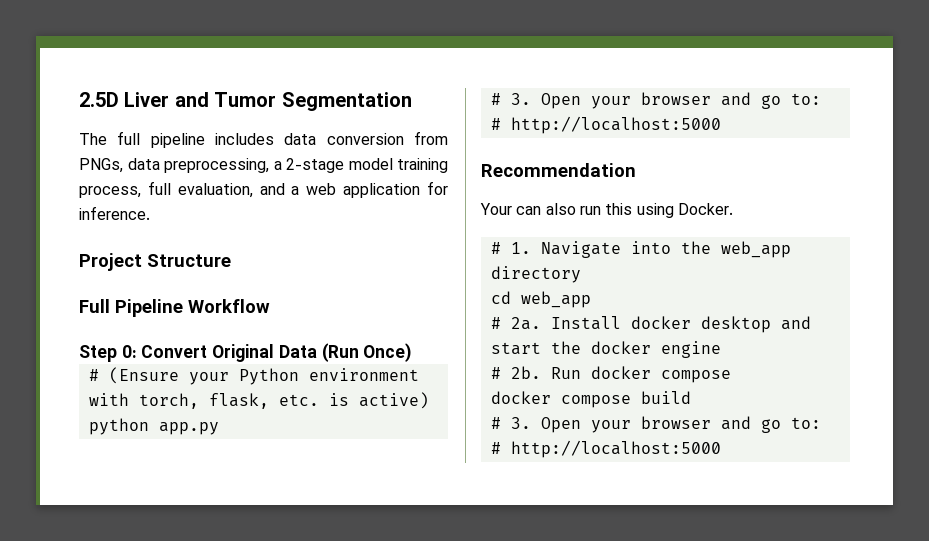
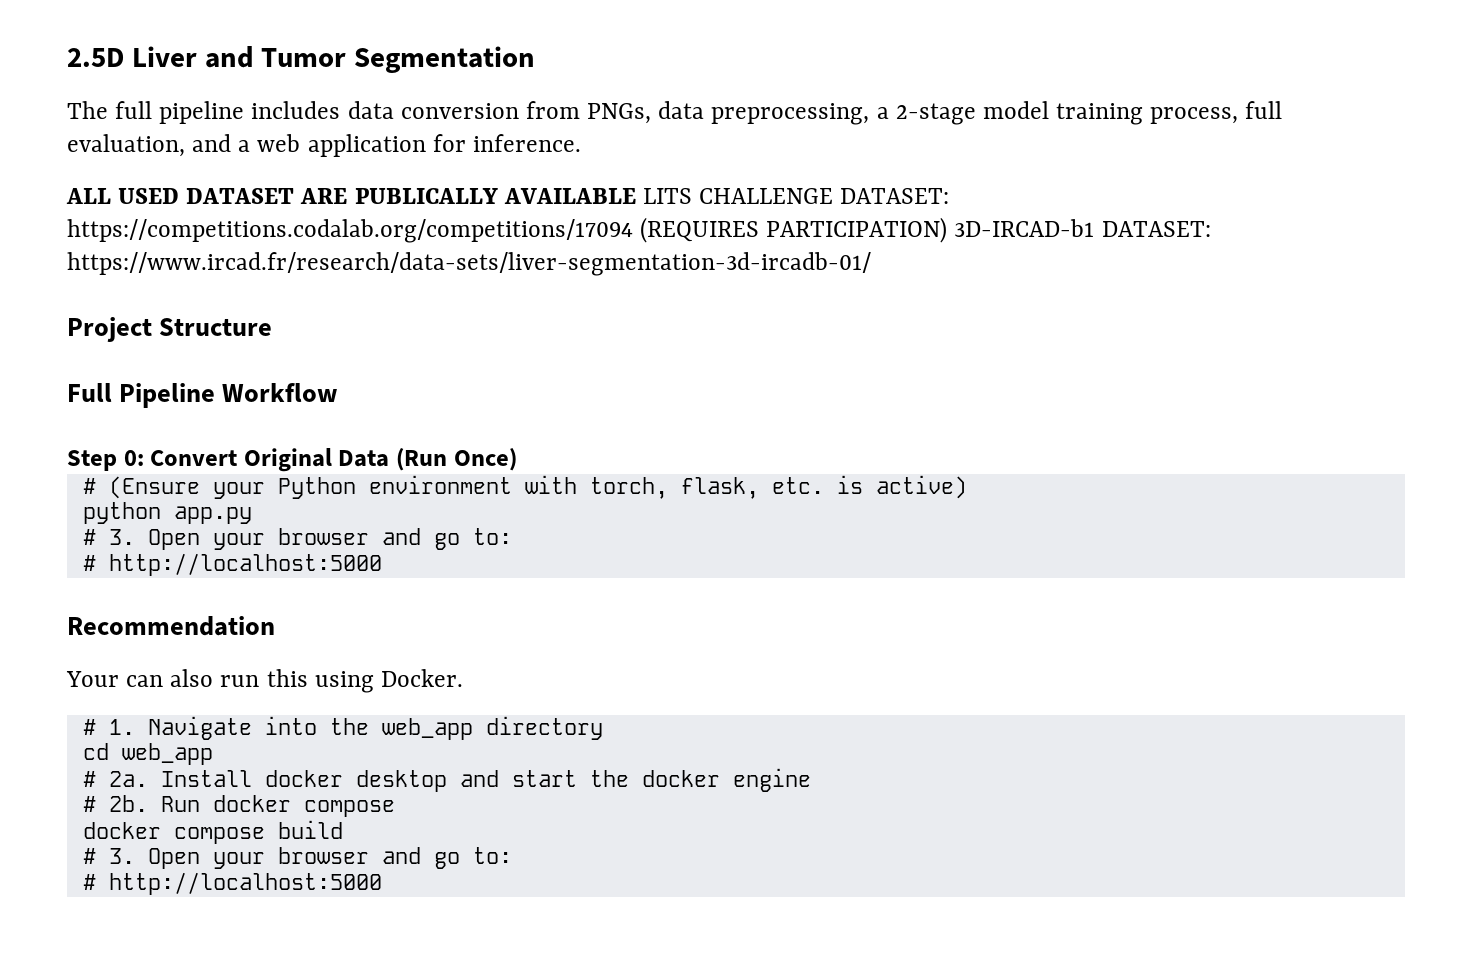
+ ALL USED DATASET ARE PUBLICALLY AVAILABLE LITS CHALLENGE DATASET: https://competitions.codalab.org/competitions/17094 (REQUIRES PARTICIPATION) 3D-IRCAD-b1 DATASET: https://www.ircad.fr/research/data-sets/liver-segmentation-3d-ircadb-01/

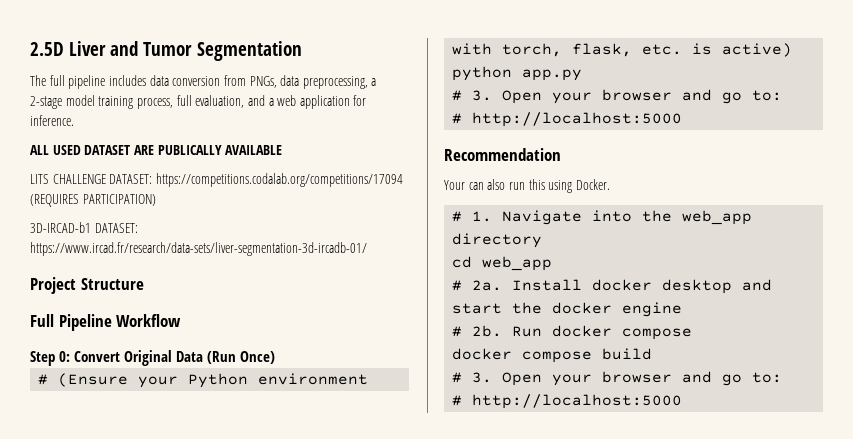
- ALL USED DATASET ARE PUBLICALLY AVAILABLE LITS CHALLENGE DATASET: https://competitions.codalab.org/competitions/17094 (REQUIRES PARTICIPATION) 3D-IRCAD-b1 DATASET: https://www.ircad.fr/research/data-sets/liver-segmentation-3d-ircadb-01/
+ ALL USED DATASET ARE PUBLICALLY AVAILABLE
+ LITS CHALLENGE DATASET: https://competitions.codalab.org/competitions/17094 (REQUIRES PARTICIPATION)
+ 3D-IRCAD-b1 DATASET: https://www.ircad.fr/research/data-sets/liver-segmentation-3d-ircadb-01/

